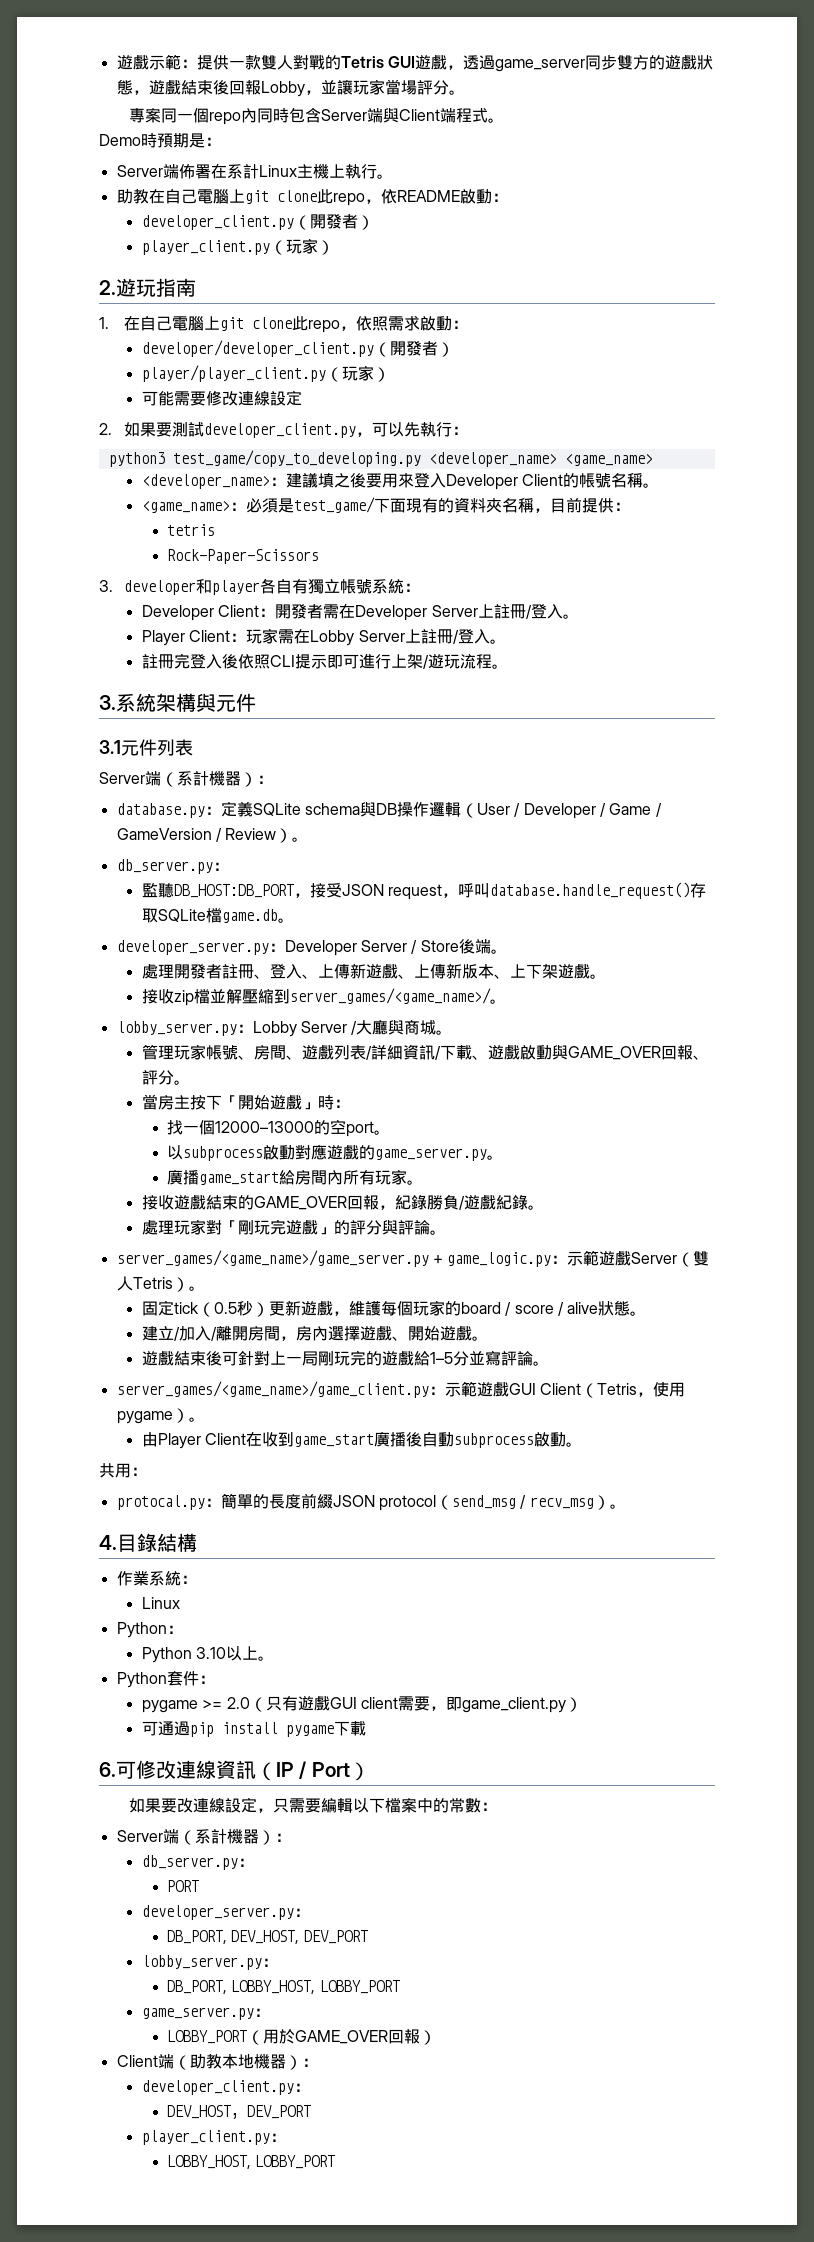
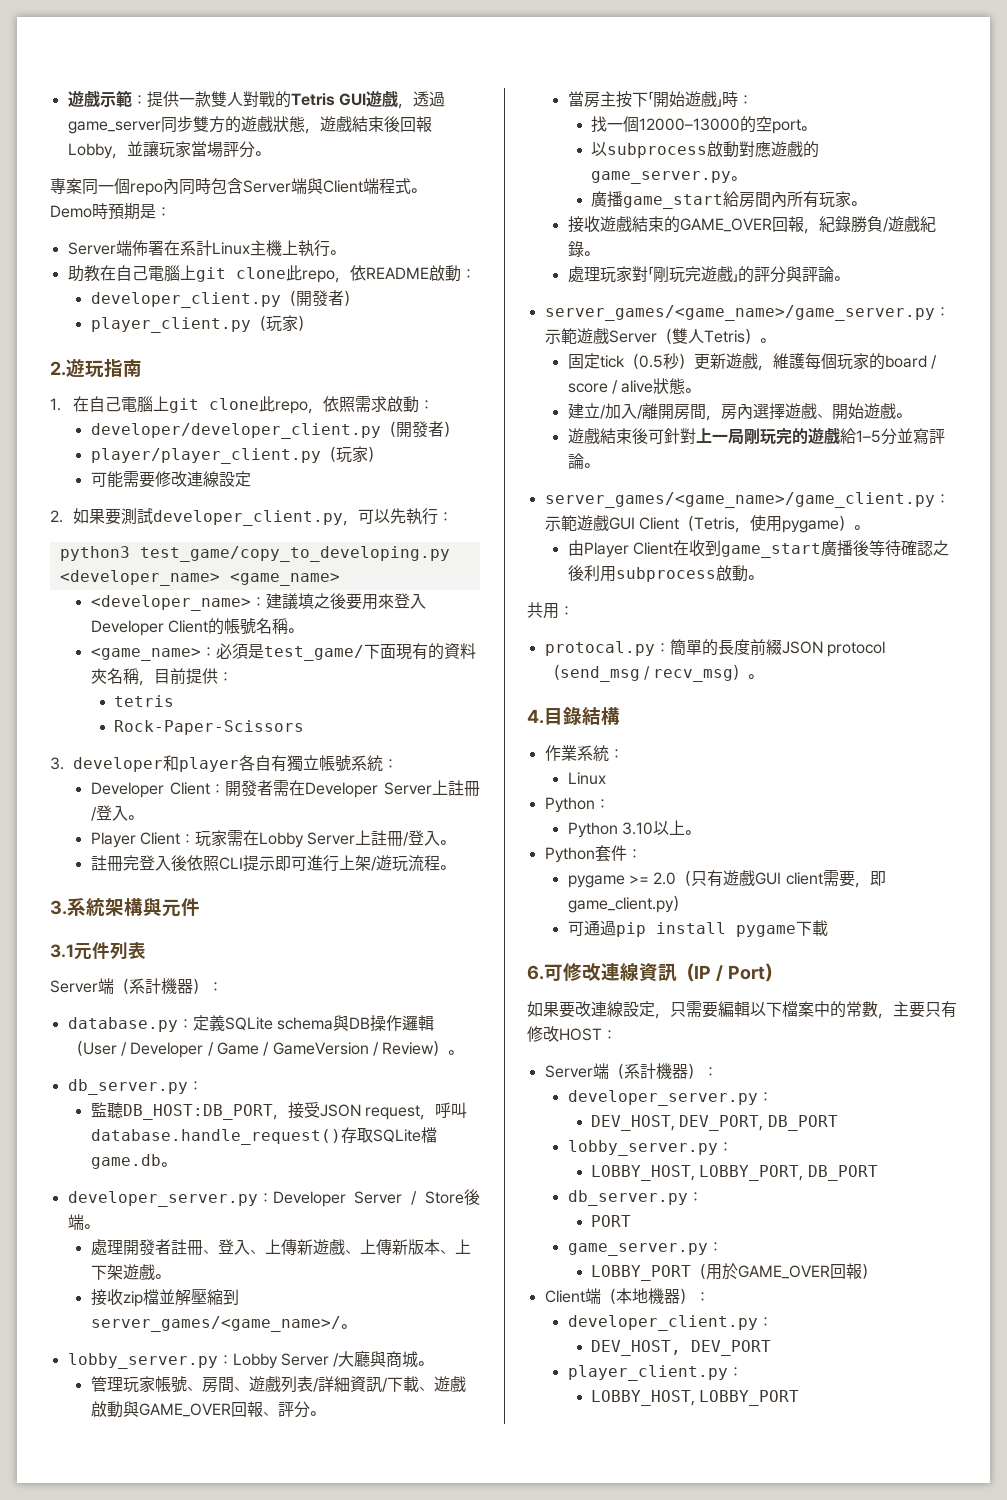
- server_games/<game_name>/game_server.py + game_logic.py：示範遊戲Server（雙人Tetris）。
+ server_games/<game_name>/game_server.py：示範遊戲Server（雙人Tetris）。
- 由Player Client在收到game_start廣播後自動subprocess啟動。
+ 由Player Client在收到game_start廣播後等待確認之後利用subprocess啟動。
- 如果要改連線設定，只需要編輯以下檔案中的常數：
+ 如果要改連線設定，只需要編輯以下檔案中的常數，主要只有修改HOST：
  Server端（系計機器）：
+ developer_server.py：
+ DEV_HOST, DEV_PORT, DB_PORT
+ lobby_server.py：
+ LOBBY_HOST, LOBBY_PORT, DB_PORT
  db_server.py：
  PORT
- developer_server.py：
- DB_PORT, DEV_HOST, DEV_PORT
- lobby_server.py：
- DB_PORT, LOBBY_HOST, LOBBY_PORT
- Client端（助教本地機器）：
+ Client端（本地機器）：

